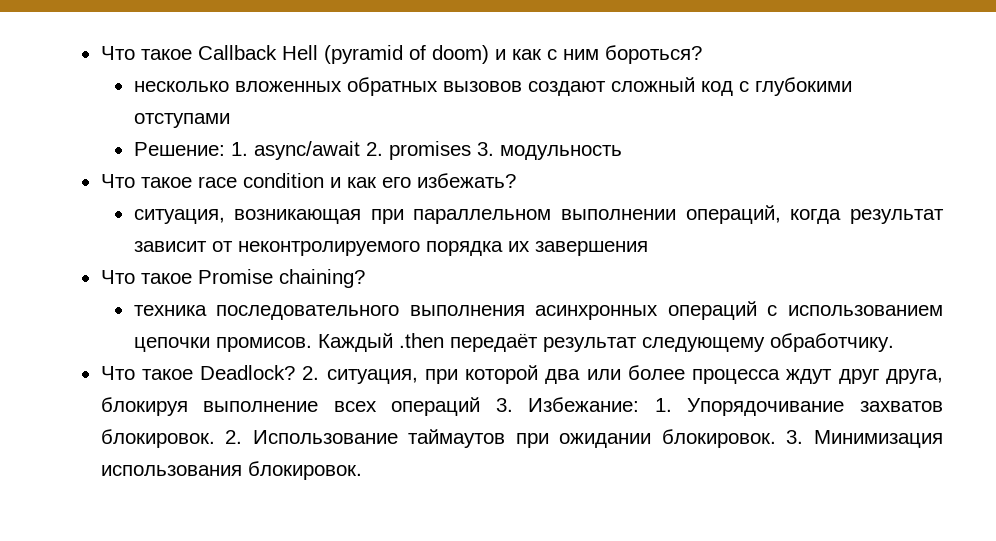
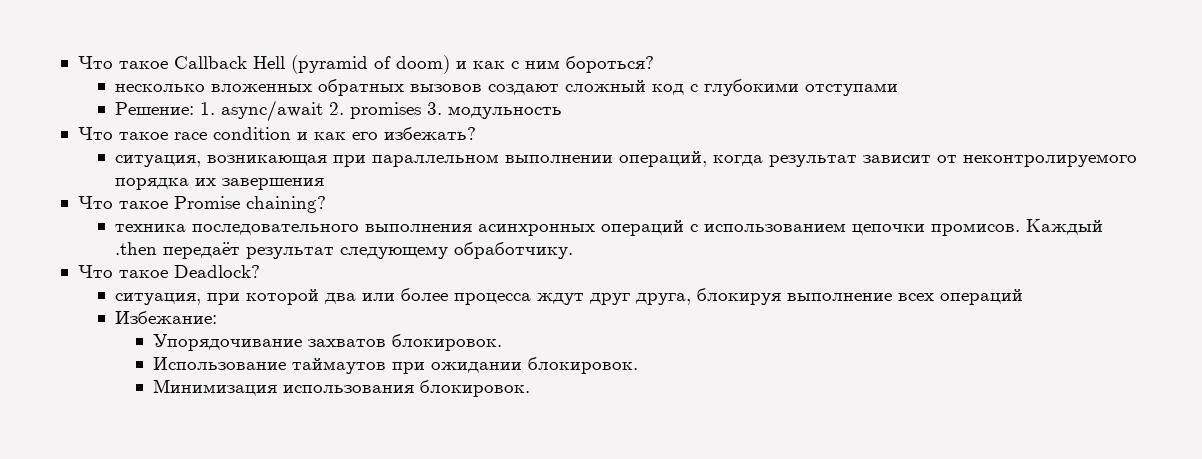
- Что такое Deadlock? 2. ситуация, при которой два или более процесса ждут друг друга, блокируя выполнение всех операций 3. Избежание: 1. Упорядочивание захватов блокировок. 2. Использование таймаутов при ожидании блокировок. 3. Минимизация использования блокировок.
+ Что такое Deadlock?
+ ситуация, при которой два или более процесса ждут друг друга, блокируя выполнение всех операций
+ Избежание:
+ Упорядочивание захватов блокировок.
+ Использование таймаутов при ожидании блокировок.
+ Минимизация использования блокировок.

